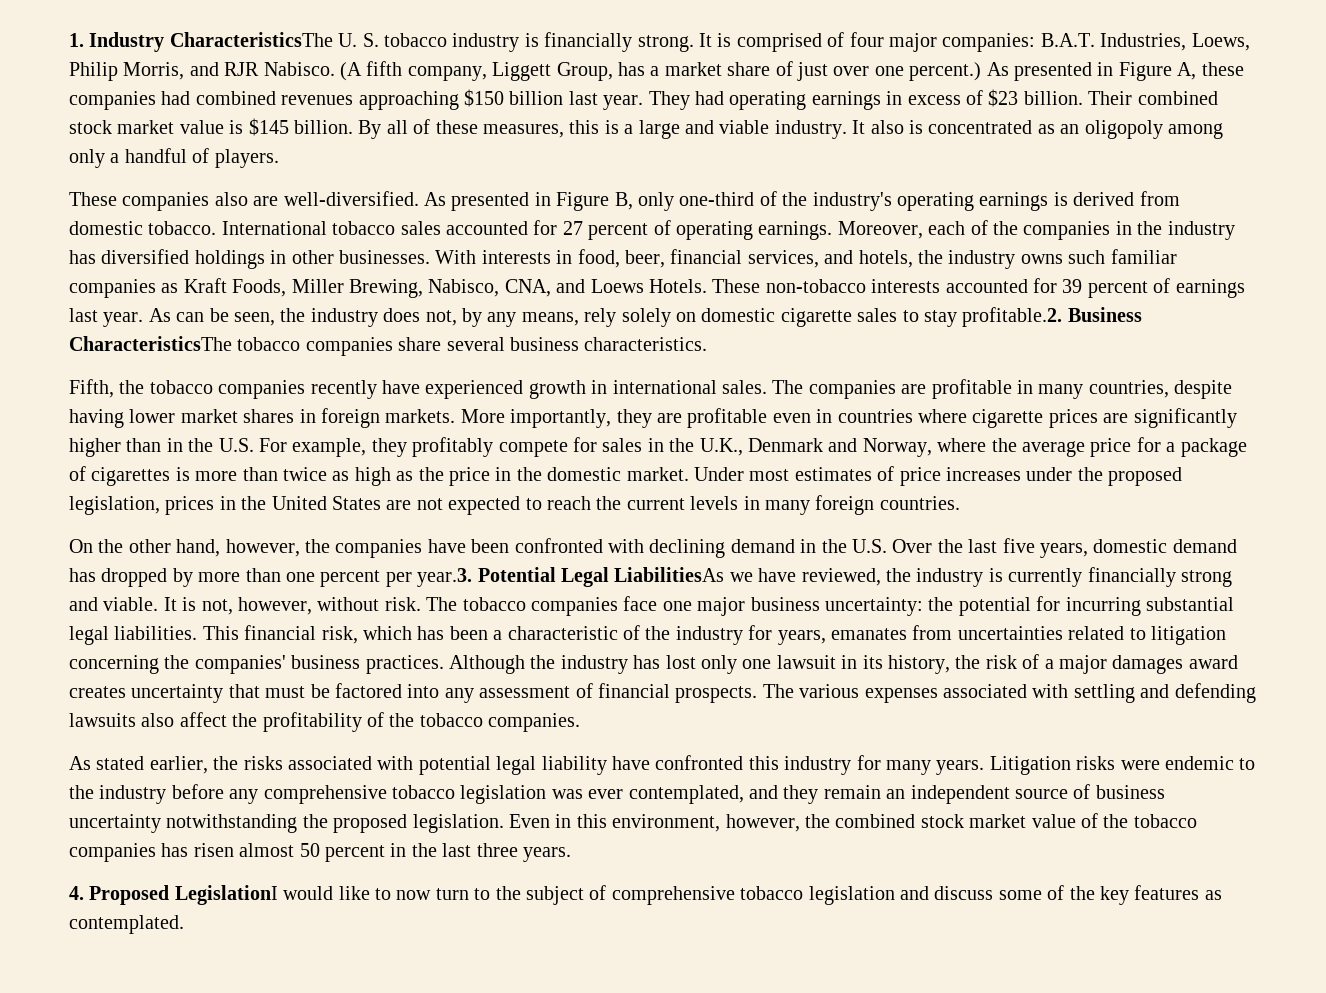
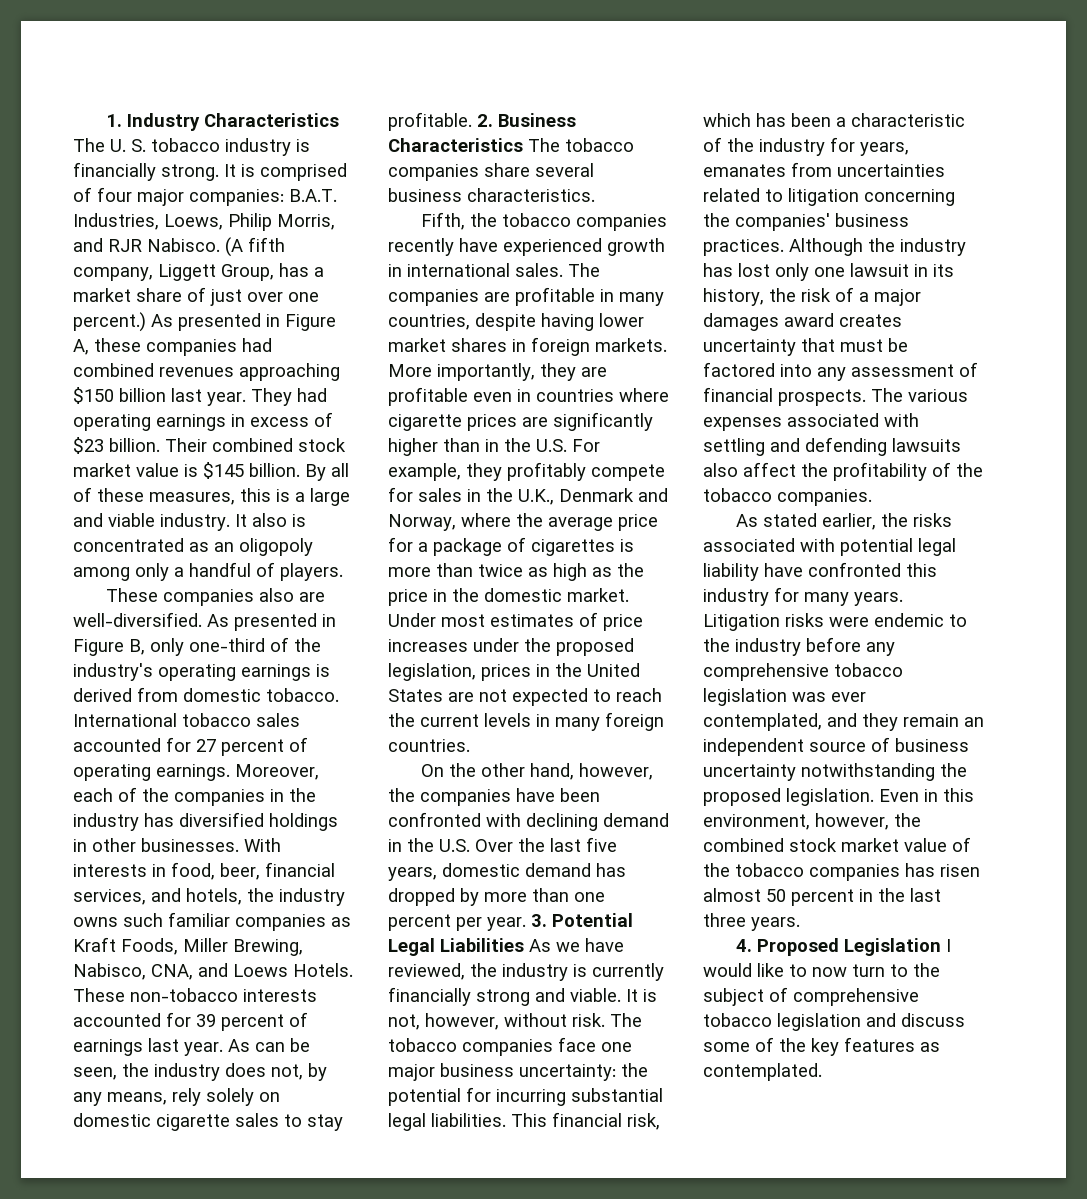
- 1. Industry CharacteristicsThe U. S. tobacco industry is financially strong.
+ 1. Industry Characteristics The U. S. tobacco industry is financially strong.
- As can be seen, the industry does not, by any means, rely solely on domestic cigarette sales to stay profitable.2. Business CharacteristicsThe tobacco companies share several business characteristics.
+ As can be seen, the industry does not, by any means, rely solely on domestic cigarette sales to stay profitable. 2. Business Characteristics The tobacco companies share several business characteristics.
- On the other hand, however, the companies have been confronted with declining demand in the U.S. Over the last five years, domestic demand has dropped by more than one percent per year.3. Potential Legal LiabilitiesAs we have reviewed, the industry is currently financially strong and viable.
+ On the other hand, however, the companies have been confronted with declining demand in the U.S. Over the last five years, domestic demand has dropped by more than one percent per year. 3. Potential Legal Liabilities As we have reviewed, the industry is currently financially strong and viable.
- 4. Proposed LegislationI would like to now turn to the subject of comprehensive tobacco legislation and discuss some of the key features as contemplated.
+ 4. Proposed Legislation I would like to now turn to the subject of comprehensive tobacco legislation and discuss some of the key features as contemplated.

